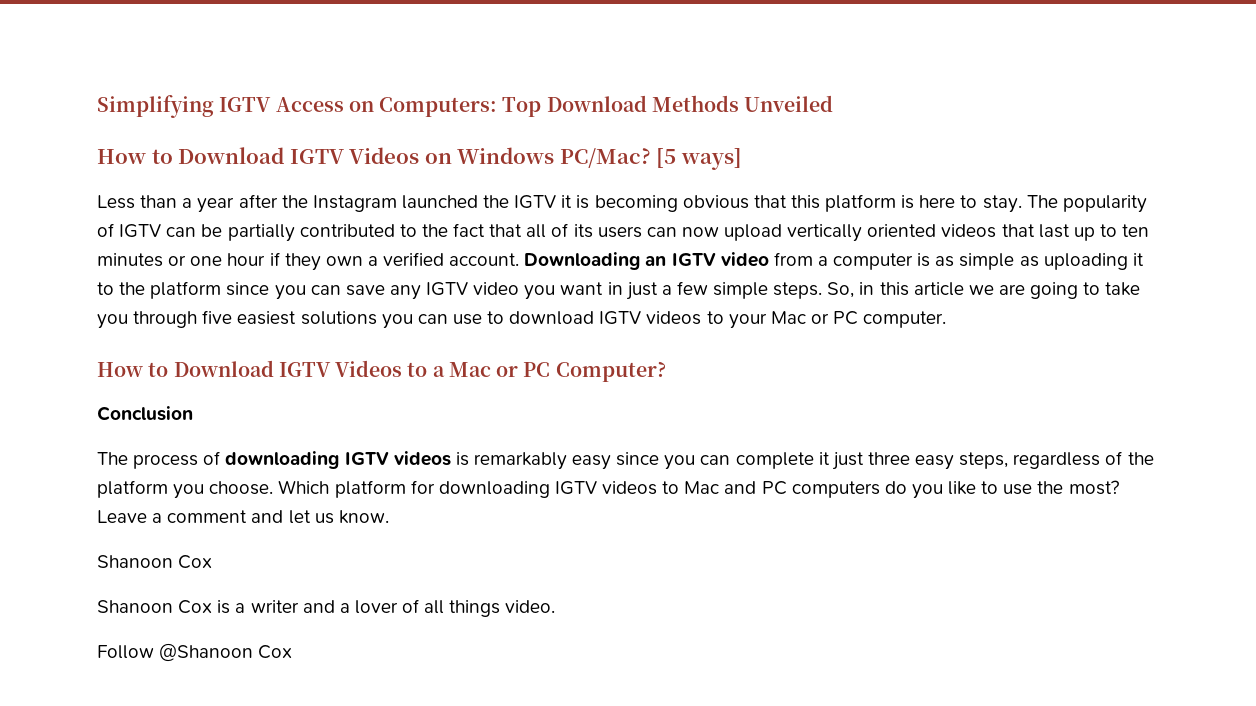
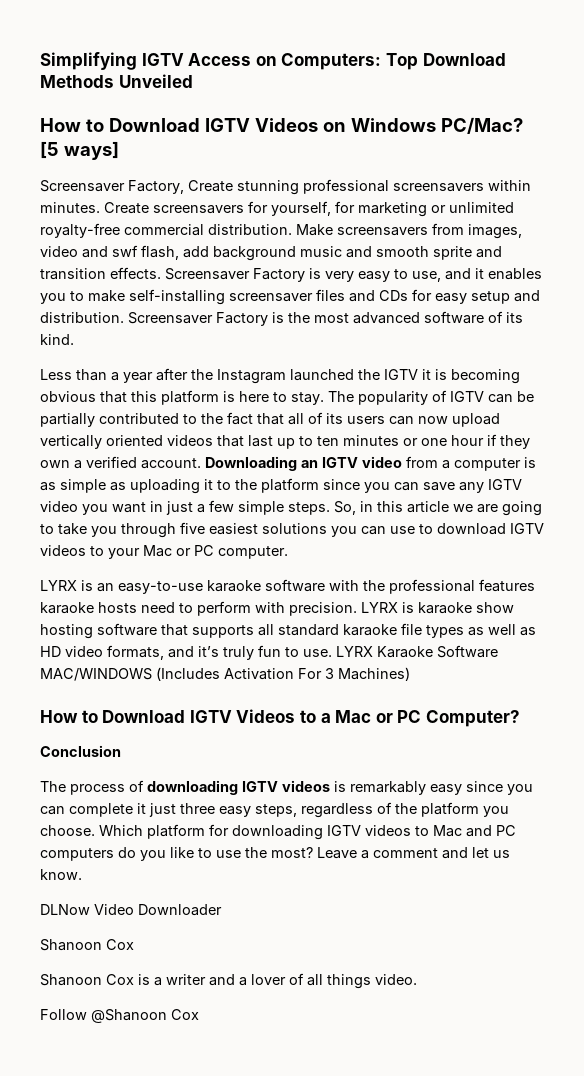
+ Screensaver Factory, Create stunning professional screensavers within minutes. Create screensavers for yourself, for marketing or unlimited royalty-free commercial distribution. Make screensavers from images, video and swf flash, add background music and smooth sprite and transition effects. Screensaver Factory is very easy to use, and it enables you to make self-installing screensaver files and CDs for easy setup and distribution. Screensaver Factory is the most advanced software of its kind.
+ LYRX is an easy-to-use karaoke software with the professional features karaoke hosts need to perform with precision. LYRX is karaoke show hosting software that supports all standard karaoke file types as well as HD video formats, and it’s truly fun to use. LYRX Karaoke Software MAC/WINDOWS (Includes Activation For 3 Machines)
+ DLNow Video Downloader

